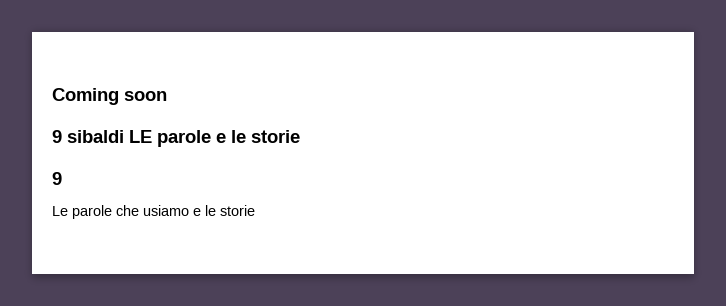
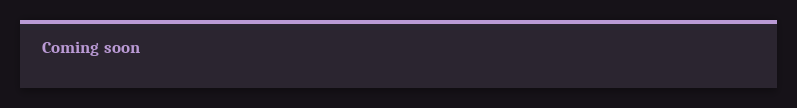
- 9 sibaldi LE parole e le storie
- 9
- Le parole che usiamo e le storie

